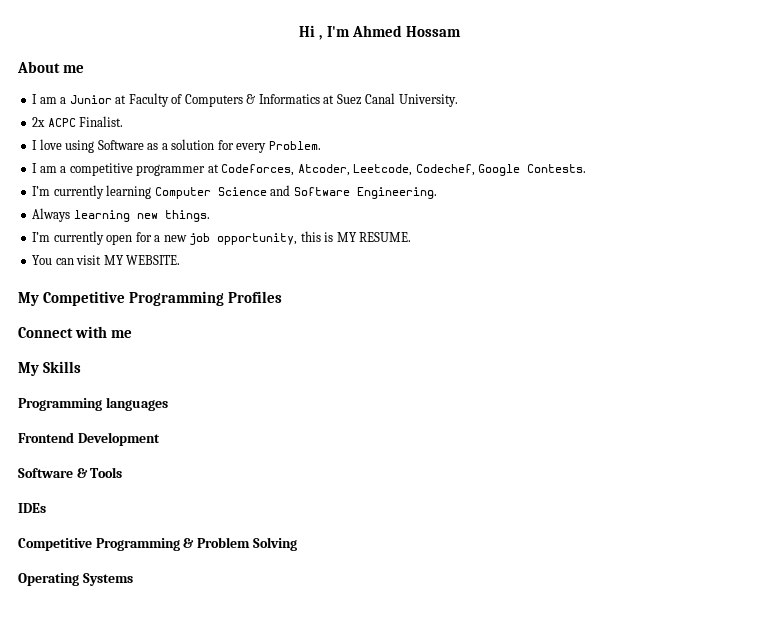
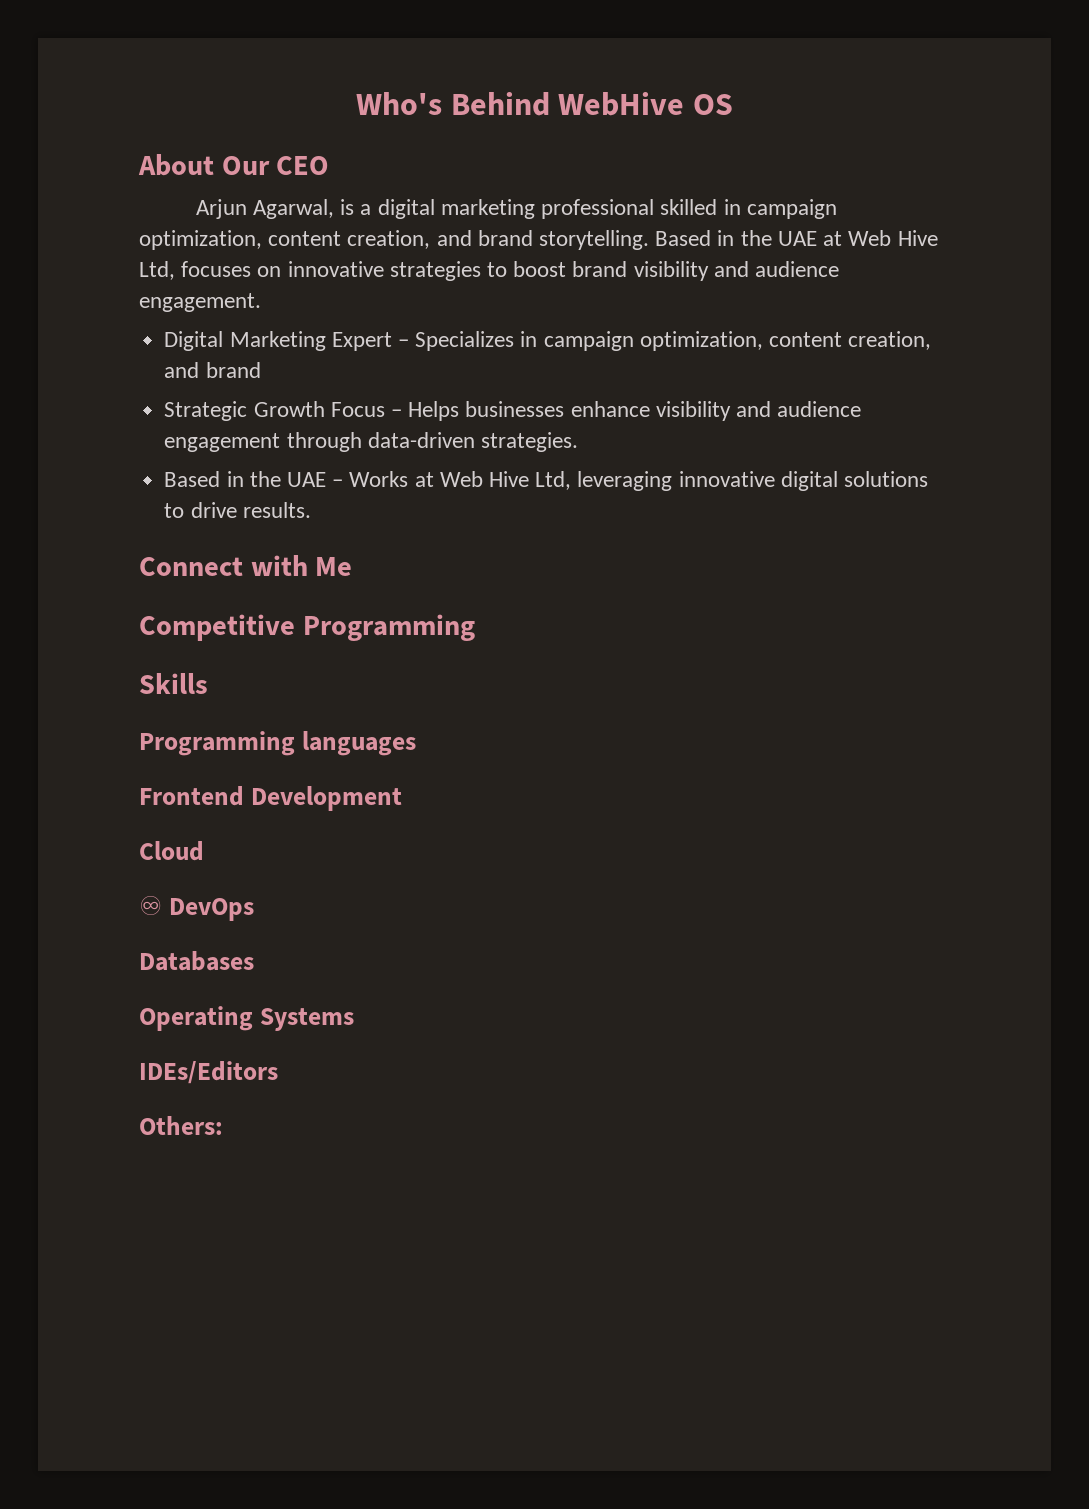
- Hi , I'm Ahmed Hossam
- About me
- I am a Junior at Faculty of Computers & Informatics at Suez Canal University.
- 2x ACPC Finalist.
- I love using Software as a solution for every Problem.
- I am a competitive programmer at Codeforces, Atcoder, Leetcode, Codechef, Google Contests.
- I’m currently learning Computer Science and Software Engineering.
- Always learning new things.
- I’m currently open for a new job opportunity, this is MY RESUME.
- You can visit MY WEBSITE.
- My Competitive Programming Profiles
+ Who's Behind WebHive OS
+ About Our CEO
+ Arjun Agarwal, is a digital marketing professional skilled in campaign optimization, content creation, and brand storytelling. Based in the UAE at Web Hive Ltd, focuses on innovative strategies to boost brand visibility and audience engagement.
+ Digital Marketing Expert – Specializes in campaign optimization, content creation, and brand
+ Strategic Growth Focus – Helps businesses enhance visibility and audience engagement through data-driven strategies.
+ Based in the UAE – Works at Web Hive Ltd, leveraging innovative digital solutions to drive results.
- Connect with me
- My Skills
+ Connect with Me
+ Competitive Programming
+ Skills
- Software & Tools
- IDEs
- Competitive Programming & Problem Solving
+ Cloud
+ ♾ DevOps
+ Databases
+ IDEs/Editors
+ Others:

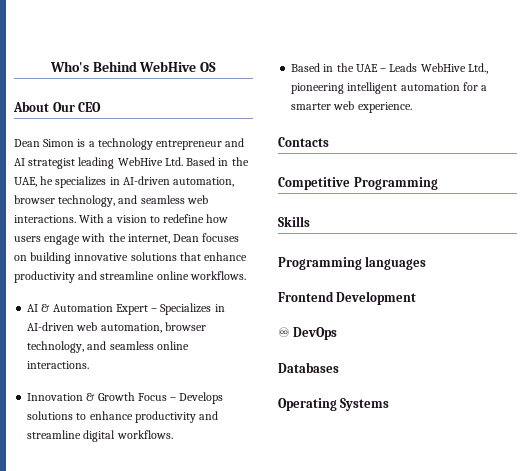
- Arjun Agarwal, is a digital marketing professional skilled in campaign optimization, content creation, and brand storytelling. Based in the UAE at Web Hive Ltd, focuses on innovative strategies to boost brand visibility and audience engagement.
- Digital Marketing Expert – Specializes in campaign optimization, content creation, and brand
- Strategic Growth Focus – Helps businesses enhance visibility and audience engagement through data-driven strategies.
+ Dean Simon is a technology entrepreneur and AI strategist leading WebHive Ltd. Based in the UAE, he specializes in AI-driven automation, browser technology, and seamless web interactions. With a vision to redefine how users engage with the internet, Dean focuses on building innovative solutions that enhance productivity and streamline online workflows.
+ AI & Automation Expert – Specializes in AI-driven web automation, browser technology, and seamless online interactions.
+ Innovation & Growth Focus – Develops solutions to enhance productivity and streamline digital workflows.
- Based in the UAE – Works at Web Hive Ltd, leveraging innovative digital solutions to drive results.
- Connect with Me
+ Based in the UAE – Leads WebHive Ltd., pioneering intelligent automation for a smarter web experience.
+ Contacts
- Cloud
- IDEs/Editors
- Others:

